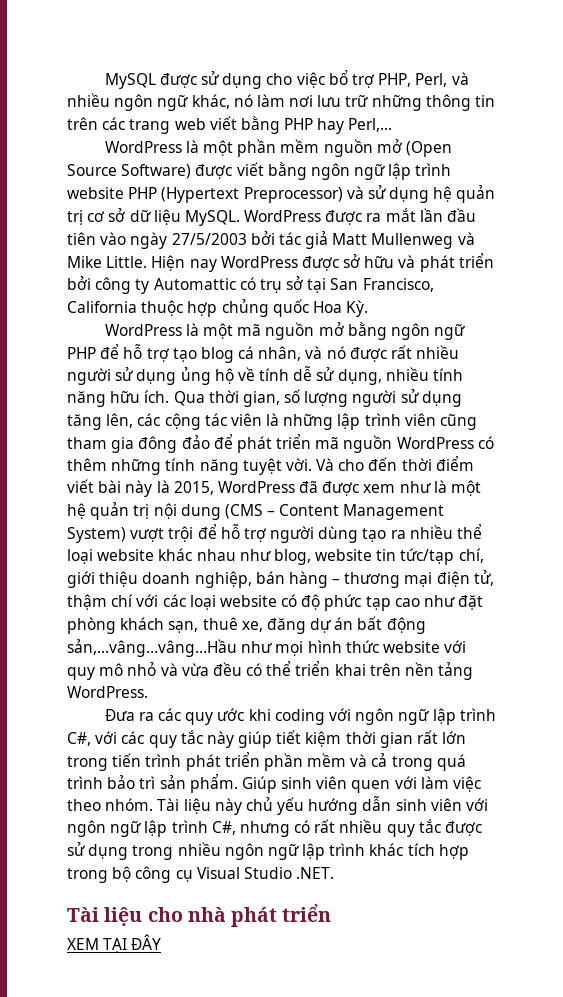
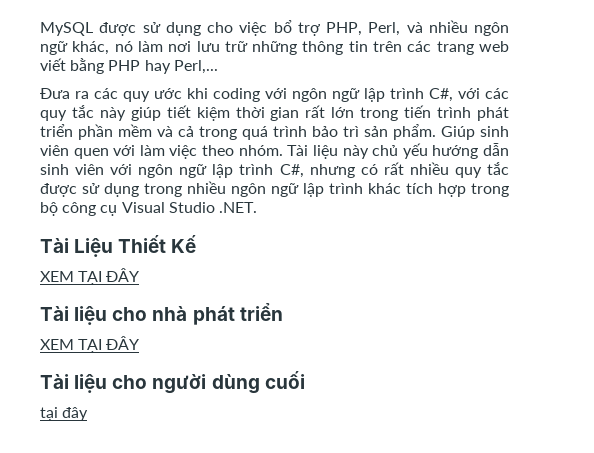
- WordPress là một phần mềm nguồn mở (Open Source Software) được viết bằng ngôn ngữ lập trình website PHP (Hypertext Preprocessor) và sử dụng hệ quản trị cơ sở dữ liệu MySQL. WordPress được ra mắt lần đầu tiên vào ngày 27/5/2003 bởi tác giả Matt Mullenweg và Mike Little. Hiện nay WordPress được sở hữu và phát triển bởi công ty Automattic có trụ sở tại San Francisco, California thuộc hợp chủng quốc Hoa Kỳ.
- WordPress là một mã nguồn mở bằng ngôn ngữ PHP để hỗ trợ tạo blog cá nhân, và nó được rất nhiều người sử dụng ủng hộ về tính dễ sử dụng, nhiều tính năng hữu ích. Qua thời gian, số lượng người sử dụng tăng lên, các cộng tác viên là những lập trình viên cũng tham gia đông đảo để phát triển mã nguồn WordPress có thêm những tính năng tuyệt vời. Và cho đến thời điểm viết bài này là 2015, WordPress đã được xem như là một hệ quản trị nội dung (CMS – Content Management System) vượt trội để hỗ trợ người dùng tạo ra nhiều thể loại website khác nhau như blog, website tin tức/tạp chí, giới thiệu doanh nghiệp, bán hàng – thương mại điện tử, thậm chí với các loại website có độ phức tạp cao như đặt phòng khách sạn, thuê xe, đăng dự án bất động sản,…vâng…vâng…Hầu như mọi hình thức website với quy mô nhỏ và vừa đều có thể triển khai trên nền tảng WordPress.
+ Tài Liệu Thiết Kế
+ XEM TẠI ĐÂY
+ Tài liệu cho người dùng cuối
+ tại đây

